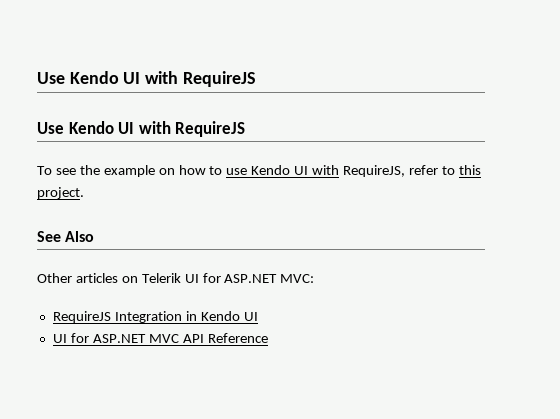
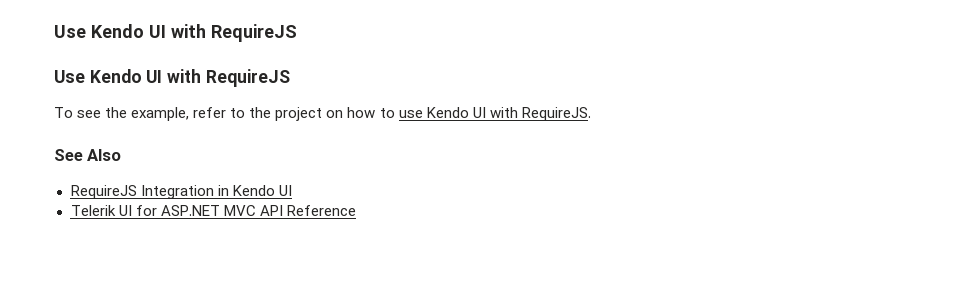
- To see the example on how to use Kendo UI with RequireJS, refer to this project.
+ To see the example, refer to the project on how to use Kendo UI with RequireJS.
  See Also
- Other articles on Telerik UI for ASP.NET MVC:
- UI for ASP.NET MVC API Reference
+ Telerik UI for ASP.NET MVC API Reference

